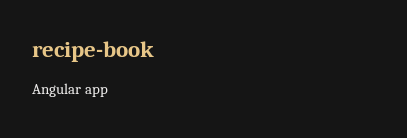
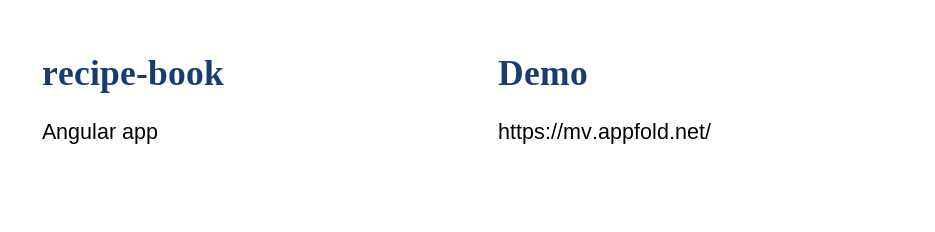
+ Demo
+ https://mv.appfold.net/

